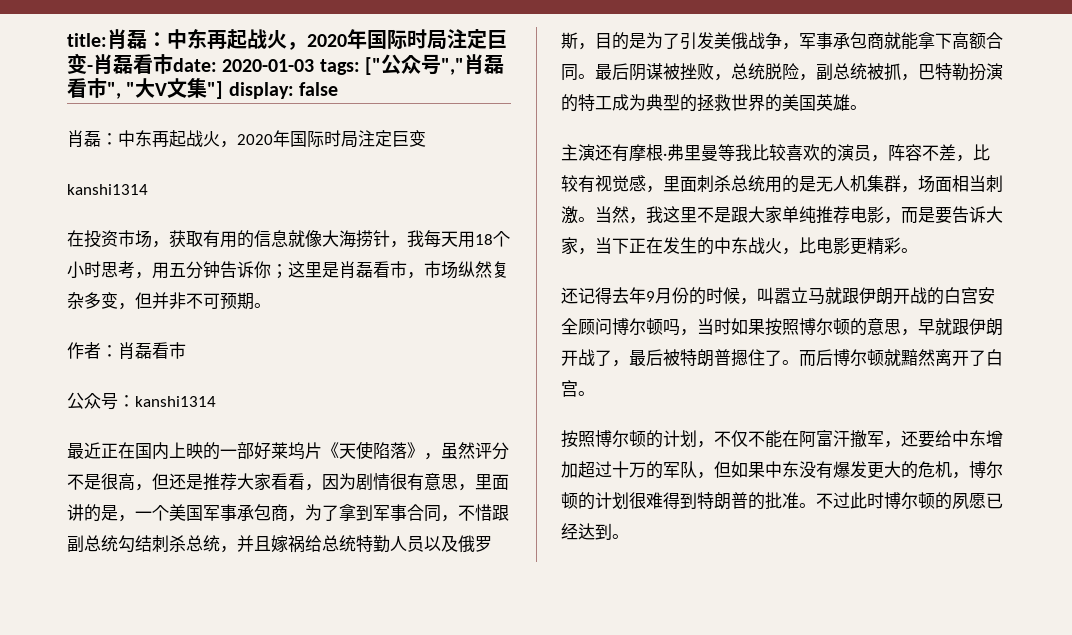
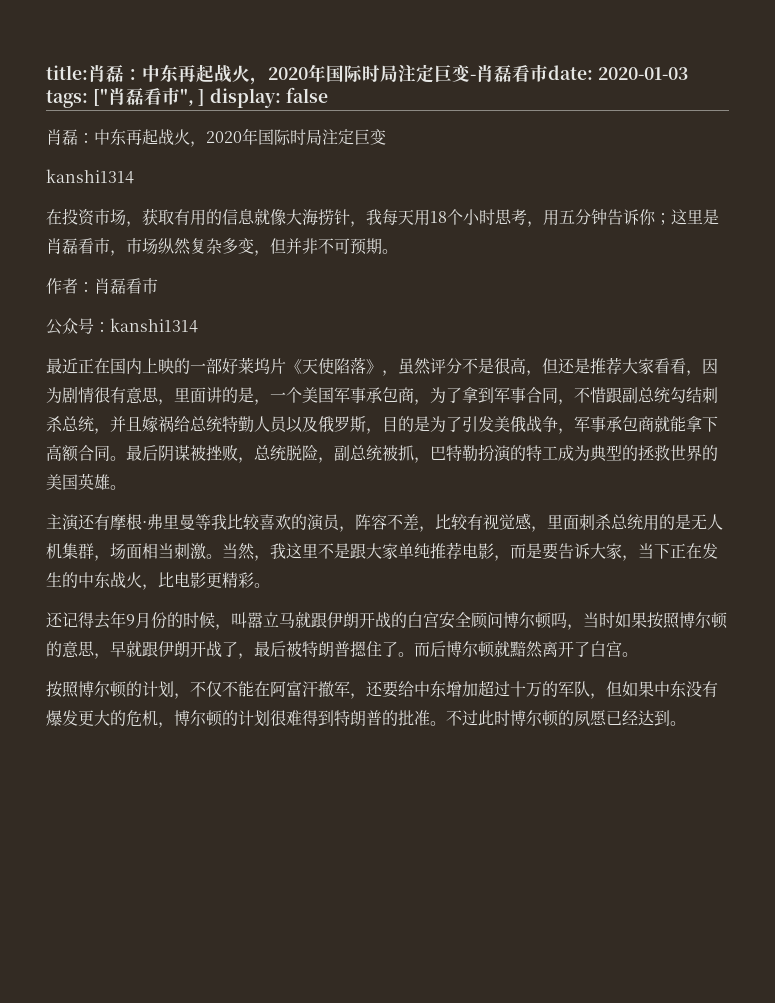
- title:肖磊：中东再起战火，2020年国际时局注定巨变-肖磊看市date: 2020-01-03 tags: ["公众号","肖磊看市", "大V文集"] display: false
+ title:肖磊：中东再起战火，2020年国际时局注定巨变-肖磊看市date: 2020-01-03 tags: ["肖磊看市", ] display: false

